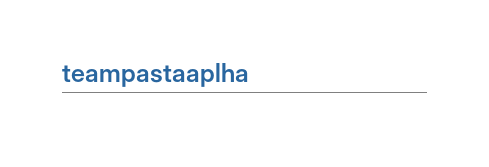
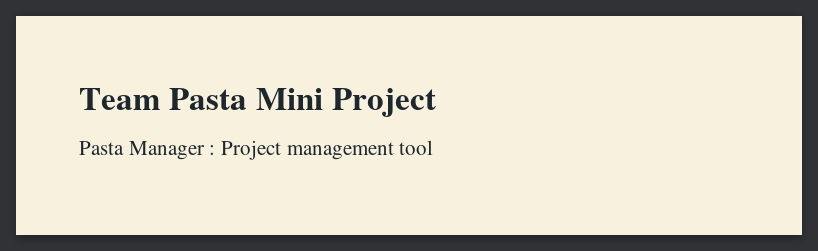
- teampastaaplha
+ Team Pasta Mini Project
+ Pasta Manager : Project management tool

